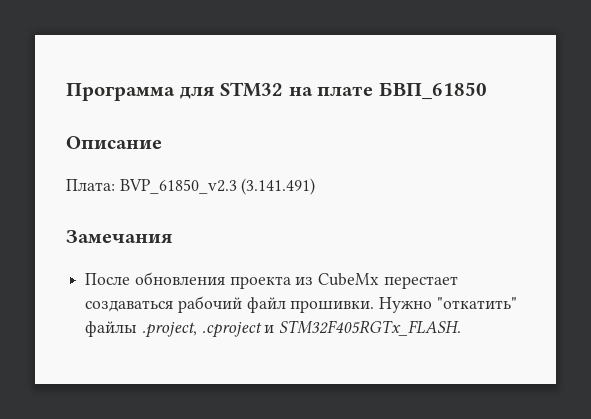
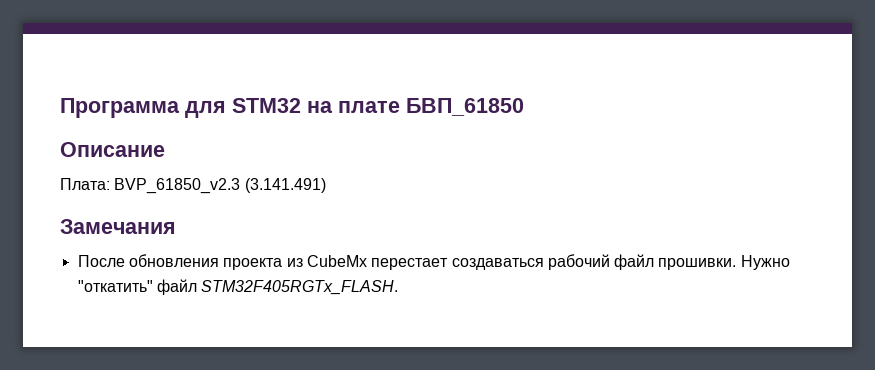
- Нужно "откатить" файлы .project, .cproject и STM32F405RGTx_FLASH.
+ Нужно "откатить" файл STM32F405RGTx_FLASH.

